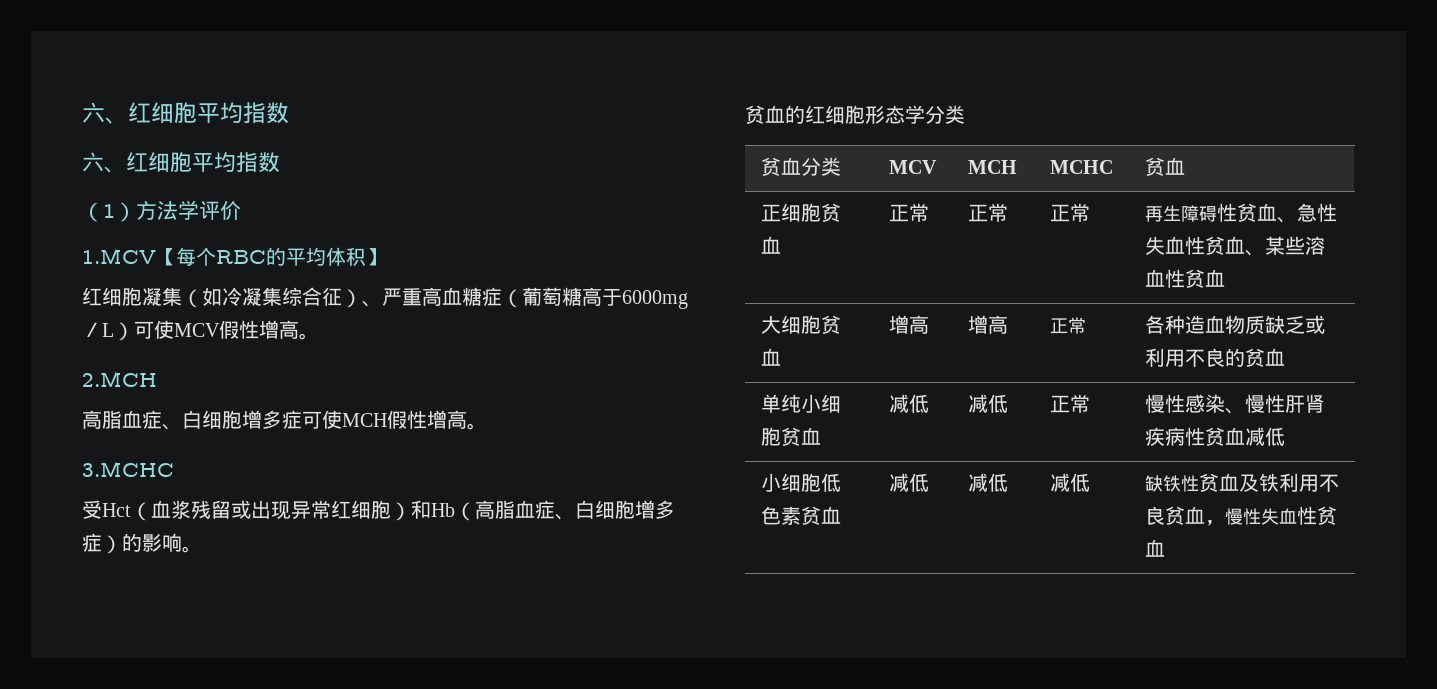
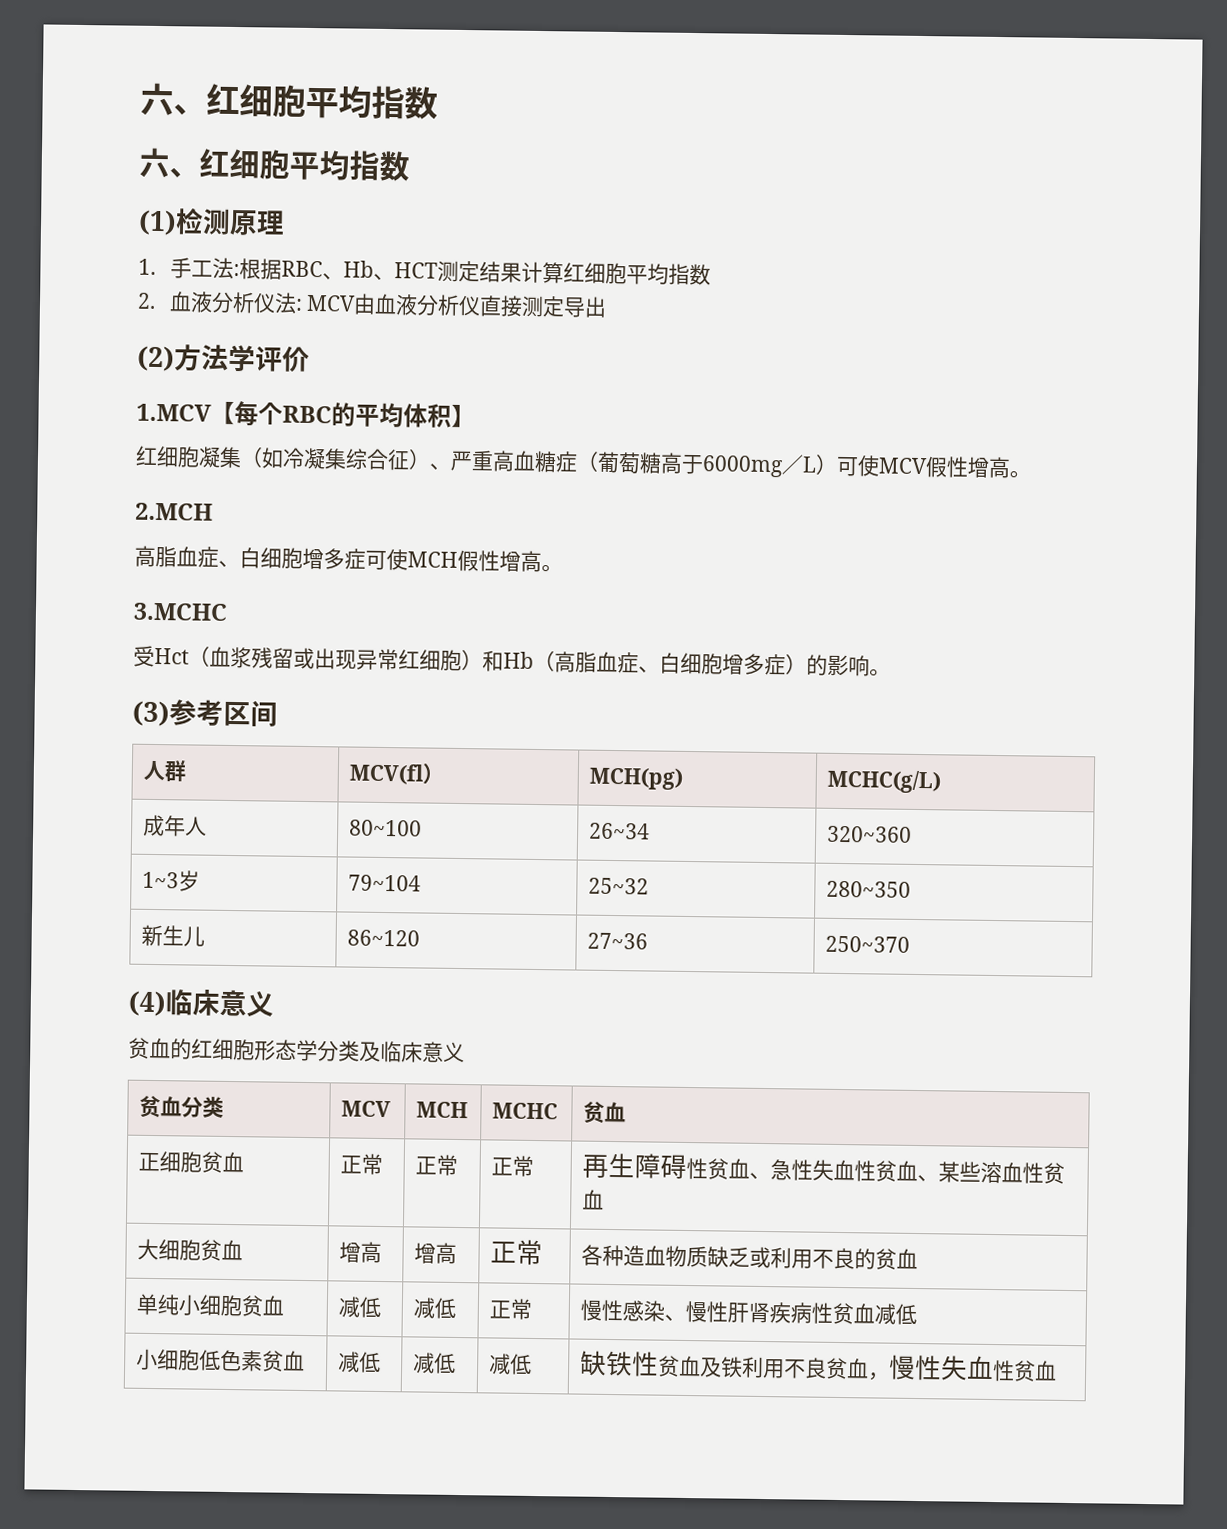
- （1）方法学评价
+ (1)检测原理
+ 1.手工法:根据RBC、Hb、HCT测定结果计算红细胞平均指数
+ 2.血液分析仪法: MCV由血液分析仪直接测定导出
+ (2)方法学评价
+ (3)参考区间
+ 人群 | MCV(fl） | MCH(pg) | MCHC(g/L)
+ 成年人 | 80~100 | 26~34 | 320~360
+ 1~3岁 | 79~104 | 25~32 | 280~350
+ 新生儿 | 86~120 | 27~36 | 250~370
+ (4)临床意义
- 贫血的红细胞形态学分类
+ 贫血的红细胞形态学分类及临床意义

